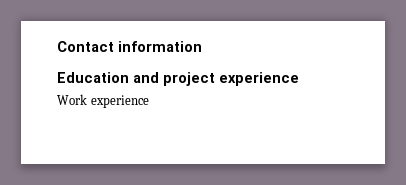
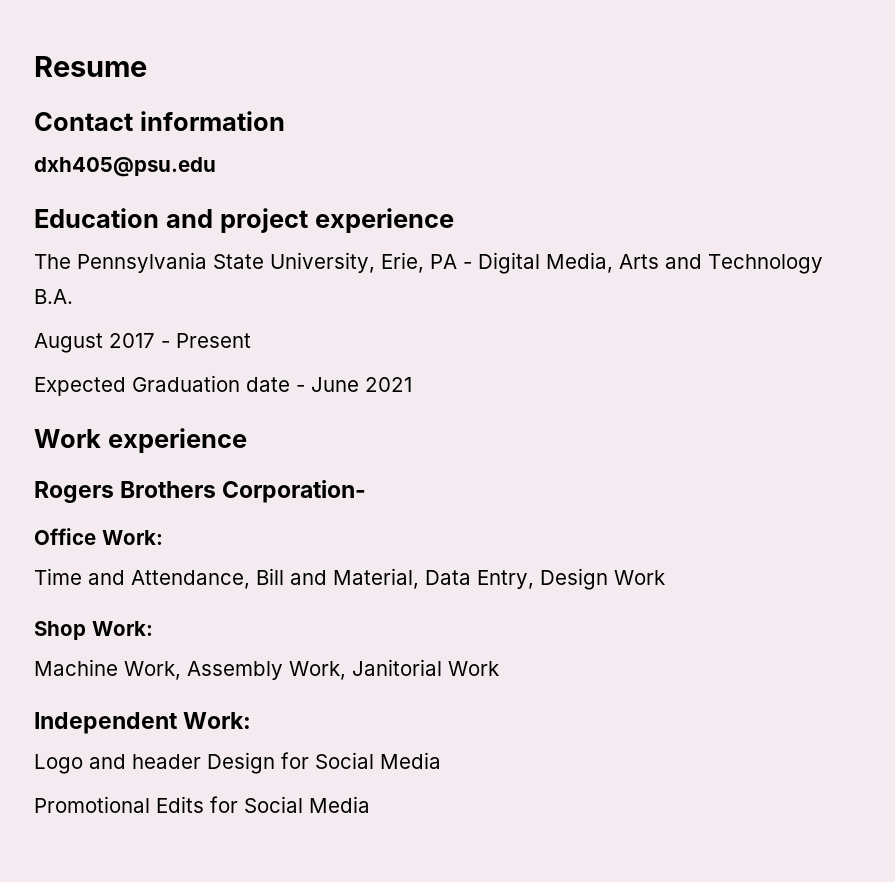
+ Resume
+ dxh405@psu.edu
+ The Pennsylvania State University, Erie, PA - Digital Media, Arts and Technology B.A.
+ August 2017 - Present
+ Expected Graduation date - June 2021
  Work experience
+ Rogers Brothers Corporation-
+ Office Work:
+ Time and Attendance, Bill and Material, Data Entry, Design Work
+ Shop Work:
+ Machine Work, Assembly Work, Janitorial Work
+ Independent Work:
+ Logo and header Design for Social Media
+ Promotional Edits for Social Media

